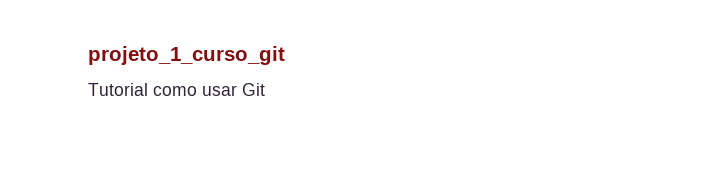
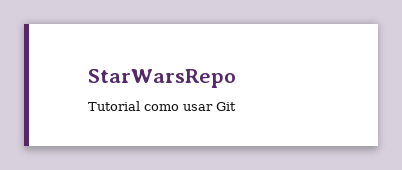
- projeto_1_curso_git
+ StarWarsRepo

